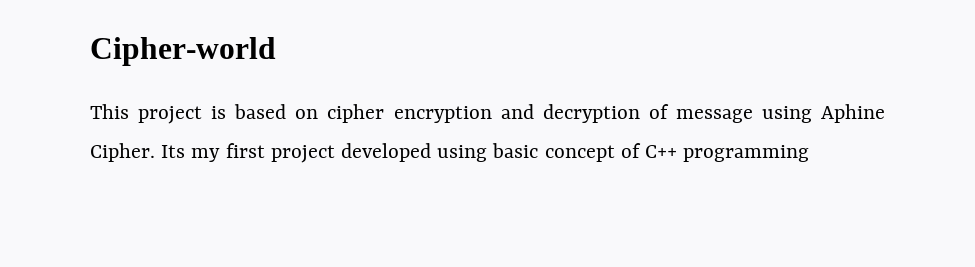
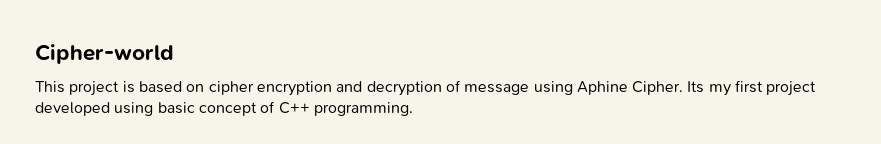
- Its my first project developed using basic concept of C++ programming
+ Its my first project developed using basic concept of C++ programming.

